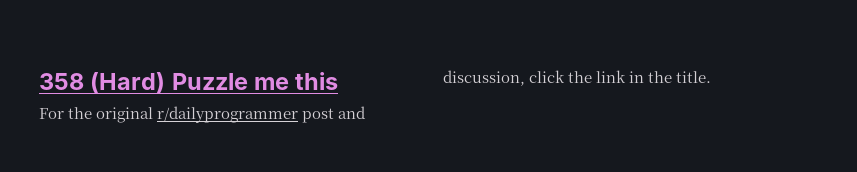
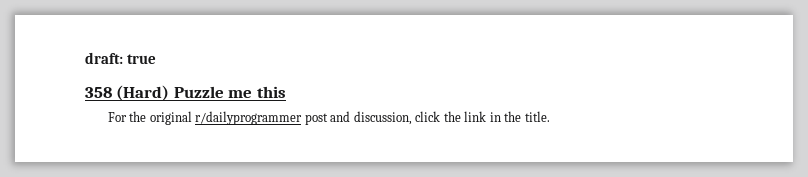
+ draft: true

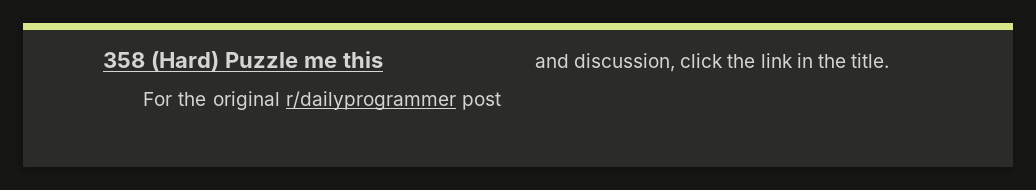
- draft: true

